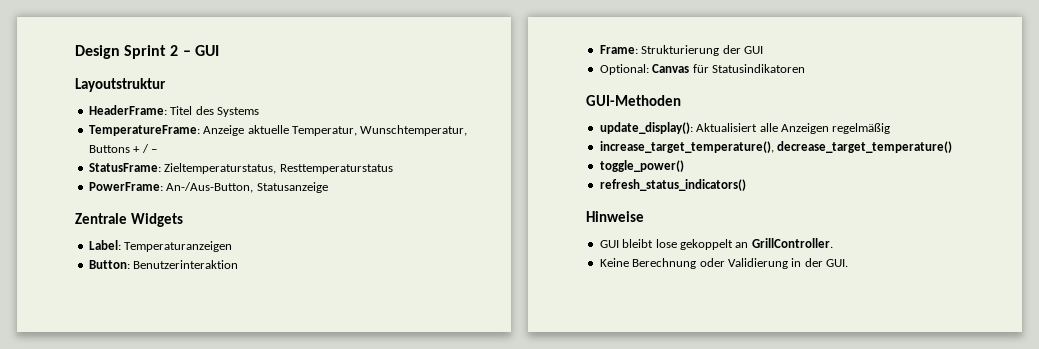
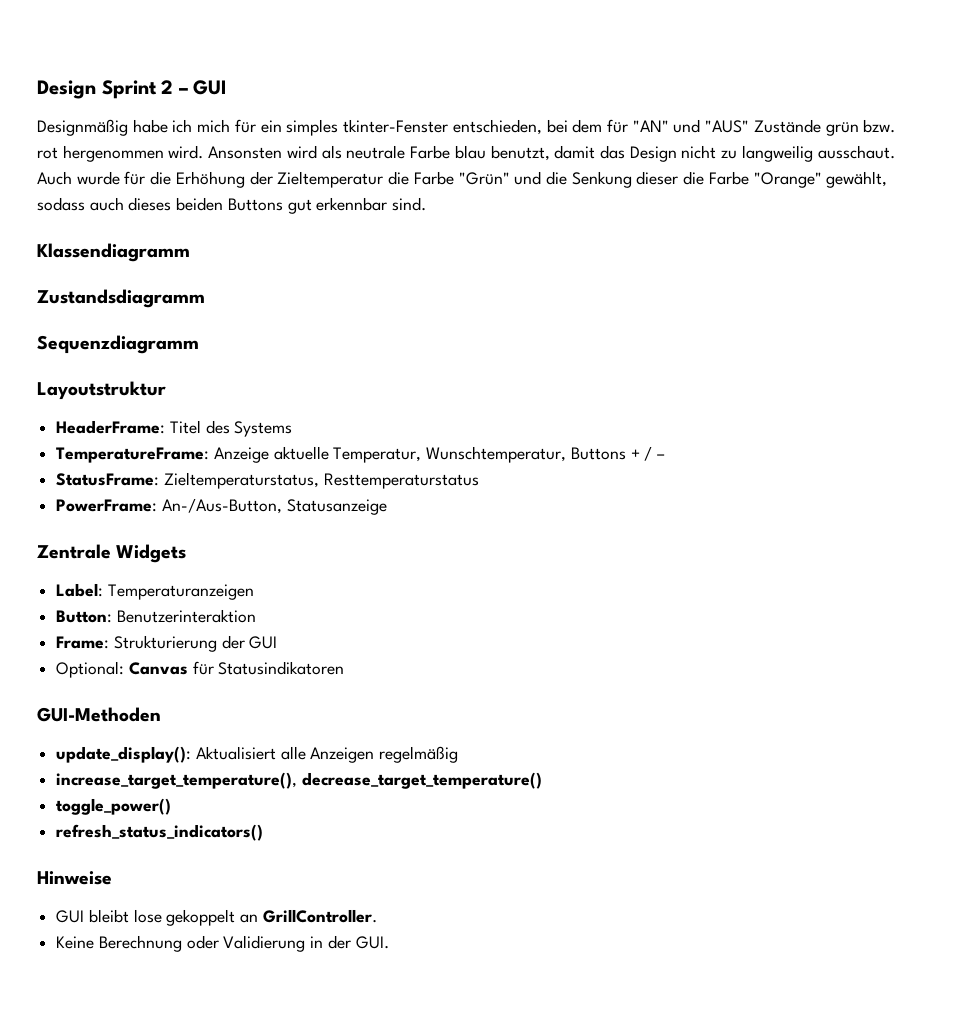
+ Designmäßig habe ich mich für ein simples tkinter-Fenster entschieden, bei dem für "AN" und "AUS" Zustände grün bzw. rot hergenommen wird. Ansonsten wird als neutrale Farbe blau benutzt, damit das Design nicht zu langweilig ausschaut. Auch wurde für die Erhöhung der Zieltemperatur die Farbe "Grün" und die Senkung dieser die Farbe "Orange" gewählt, sodass auch dieses beiden Buttons gut erkennbar sind.
+ Klassendiagramm
+ Zustandsdiagramm
+ Sequenzdiagramm

